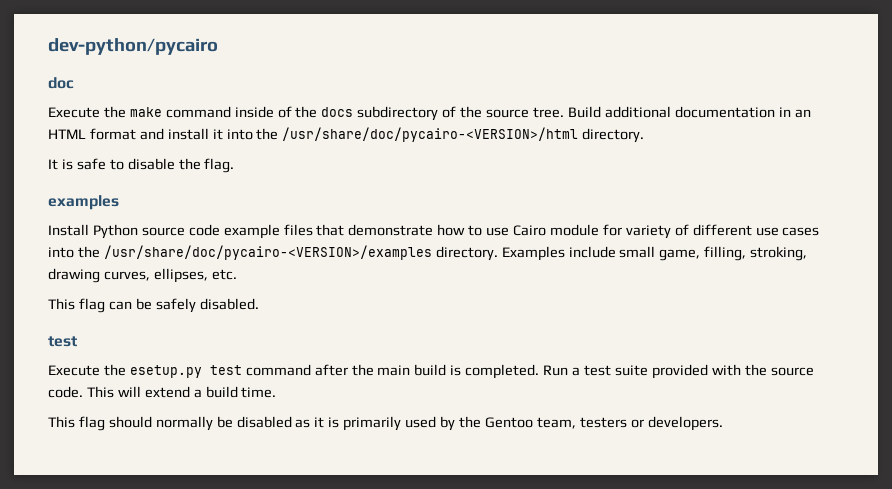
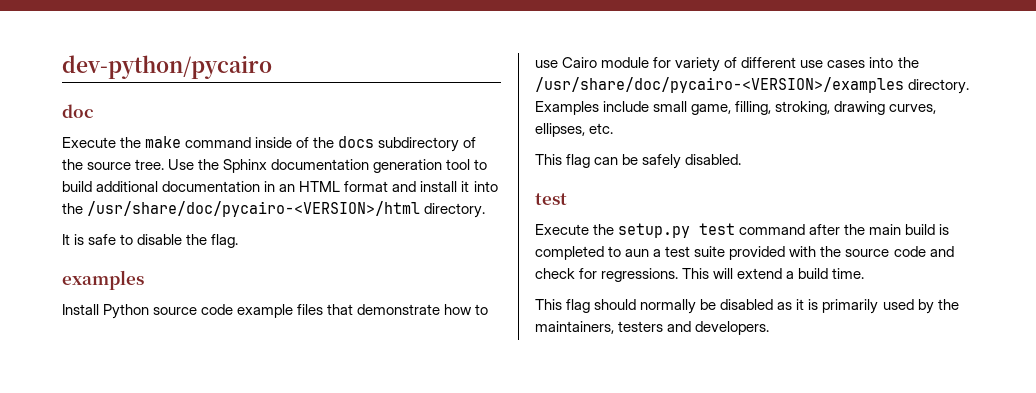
- Build additional documentation in an HTML format and install it into the /usr/share/doc/pycairo-<VERSION>/html directory.
+ Use the Sphinx documentation generation tool to build additional documentation in an HTML format and install it into the /usr/share/doc/pycairo-<VERSION>/html directory.
- Execute the esetup.py test command after the main build is completed. Run a test suite provided with the source code.
+ Execute the setup.py test command after the main build is completed to aun a test suite provided with the source code and check for regressions.
- This flag should normally be disabled as it is primarily used by the Gentoo team, testers or developers.
+ This flag should normally be disabled as it is primarily used by the maintainers, testers and developers.

